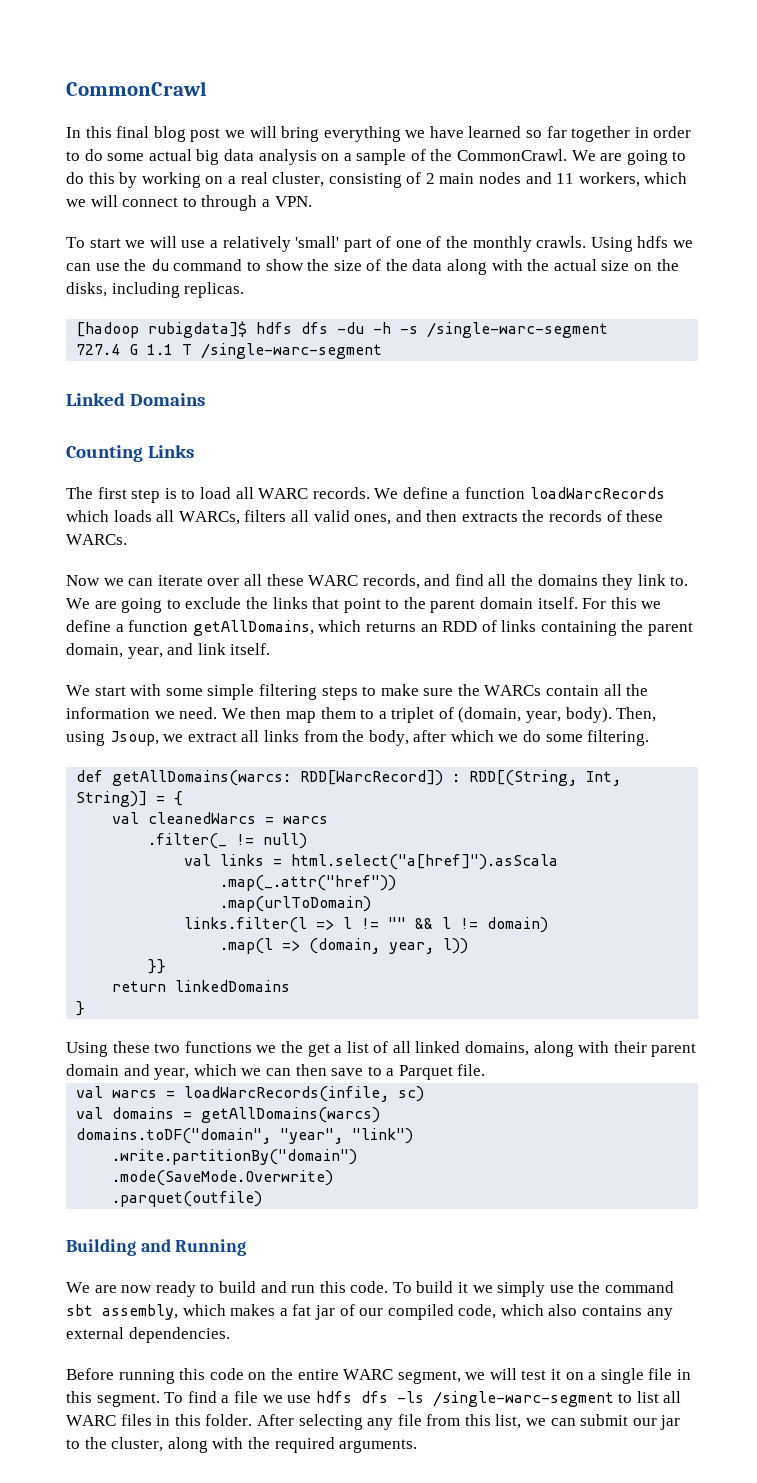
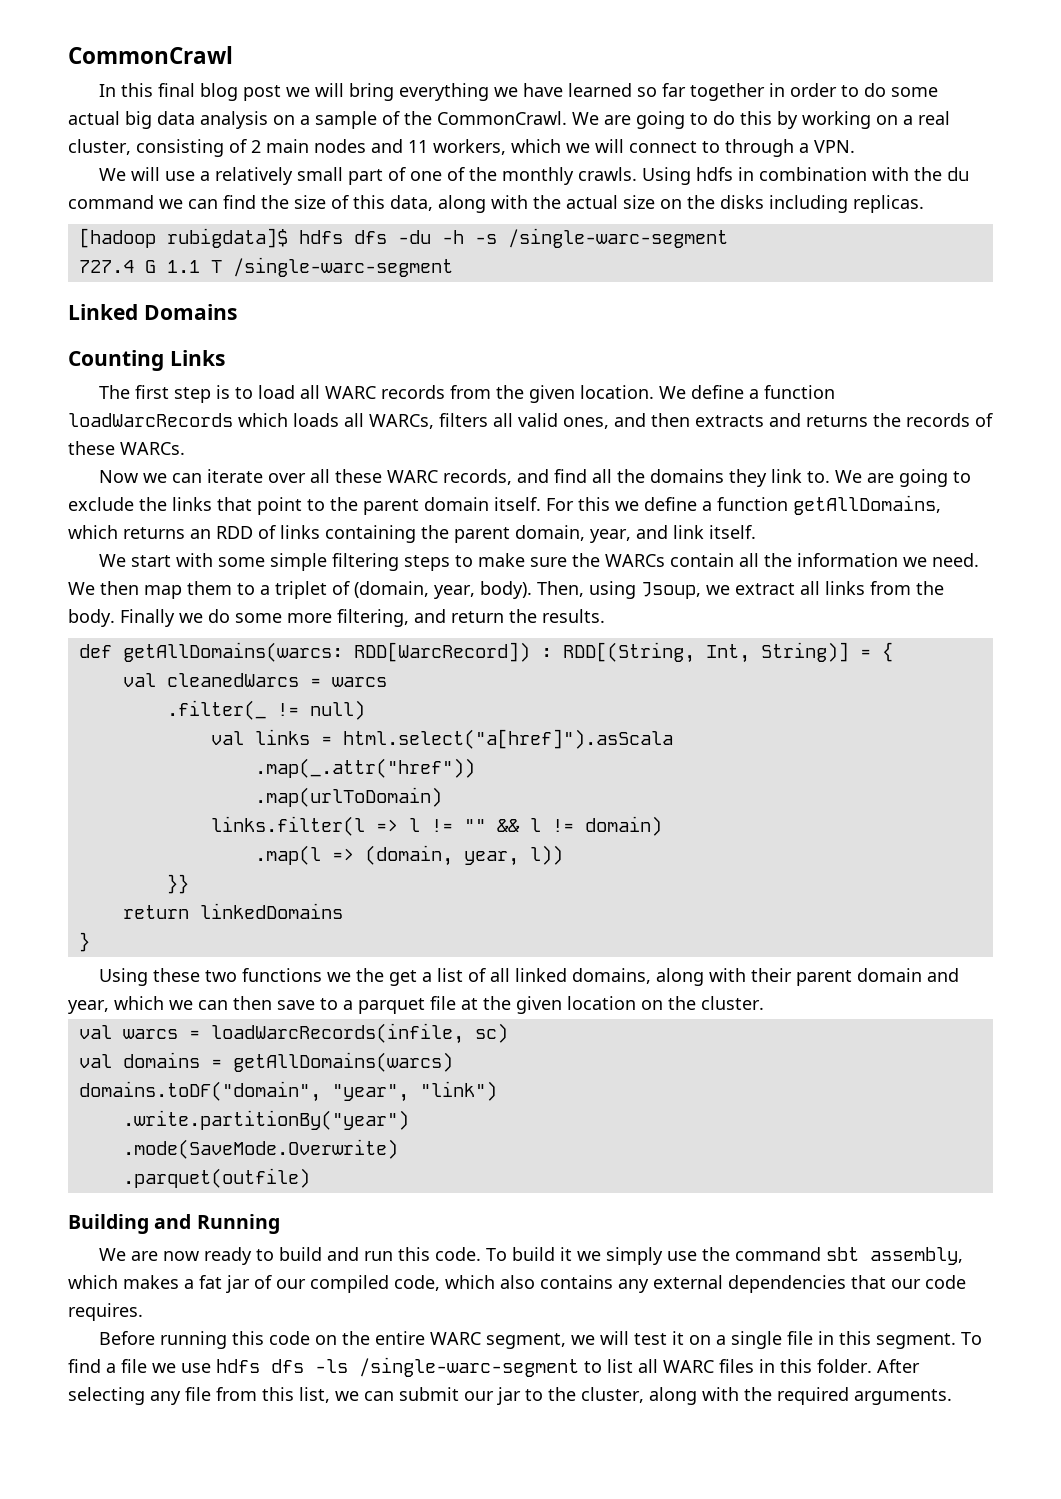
- To start we will use a relatively 'small' part of one of the monthly crawls.
+ We will use a relatively small part of one of the monthly crawls.
- Using hdfs we can use the du command to show the size of the data along with the actual size on the disks, including replicas.
+ Using hdfs in combination with the du command we can find the size of this data, along with the actual size on the disks including replicas.
- The first step is to load all WARC records.
+ The first step is to load all WARC records from the given location.
- We define a function loadWarcRecords which loads all WARCs, filters all valid ones, and then extracts the records of these WARCs.
+ We define a function loadWarcRecords which loads all WARCs, filters all valid ones, and then extracts and returns the records of these WARCs.
- Then, using Jsoup, we extract all links from the body, after which we do some filtering.
+ Then, using Jsoup, we extract all links from the body. Finally we do some more filtering, and return the results.
- Using these two functions we the get a list of all linked domains, along with their parent domain and year, which we can then save to a Parquet file.
+ Using these two functions we the get a list of all linked domains, along with their parent domain and year, which we can then save to a parquet file at the given location on the cluster.
- .write.partitionBy("domain")
+ .write.partitionBy("year")
- To build it we simply use the command sbt assembly, which makes a fat jar of our compiled code, which also contains any external dependencies.
+ To build it we simply use the command sbt assembly, which makes a fat jar of our compiled code, which also contains any external dependencies that our code requires.

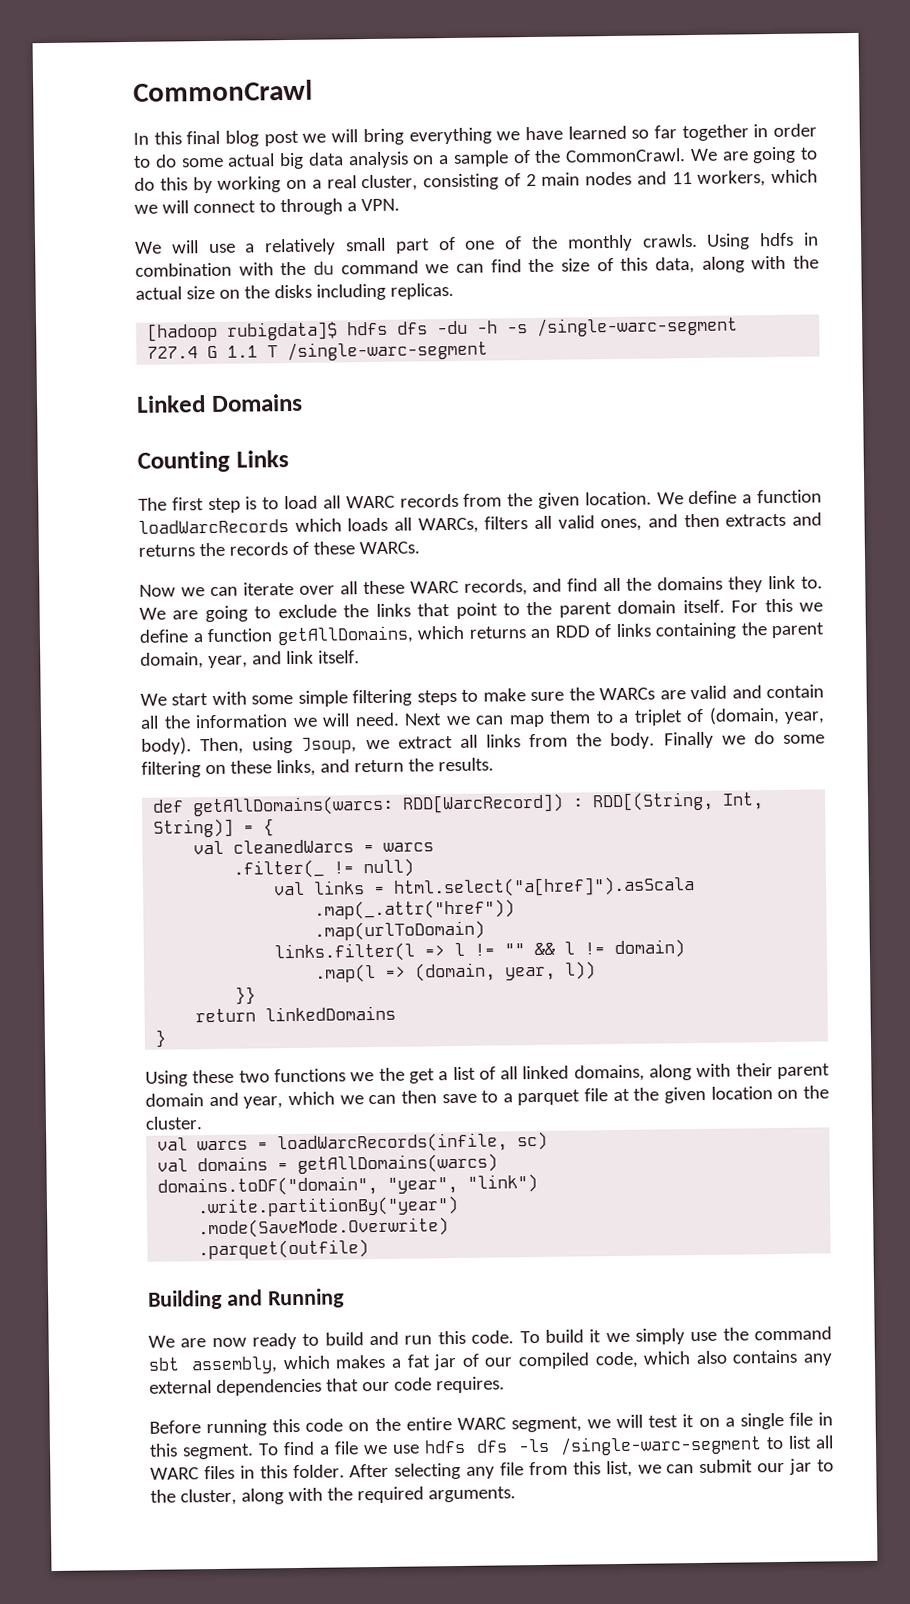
- We start with some simple filtering steps to make sure the WARCs contain all the information we need. We then map them to a triplet of (domain, year, body).
+ We start with some simple filtering steps to make sure the WARCs are valid and contain all the information we will need. Next we can map them to a triplet of (domain, year, body).
- Finally we do some more filtering, and return the results.
+ Finally we do some filtering on these links, and return the results.

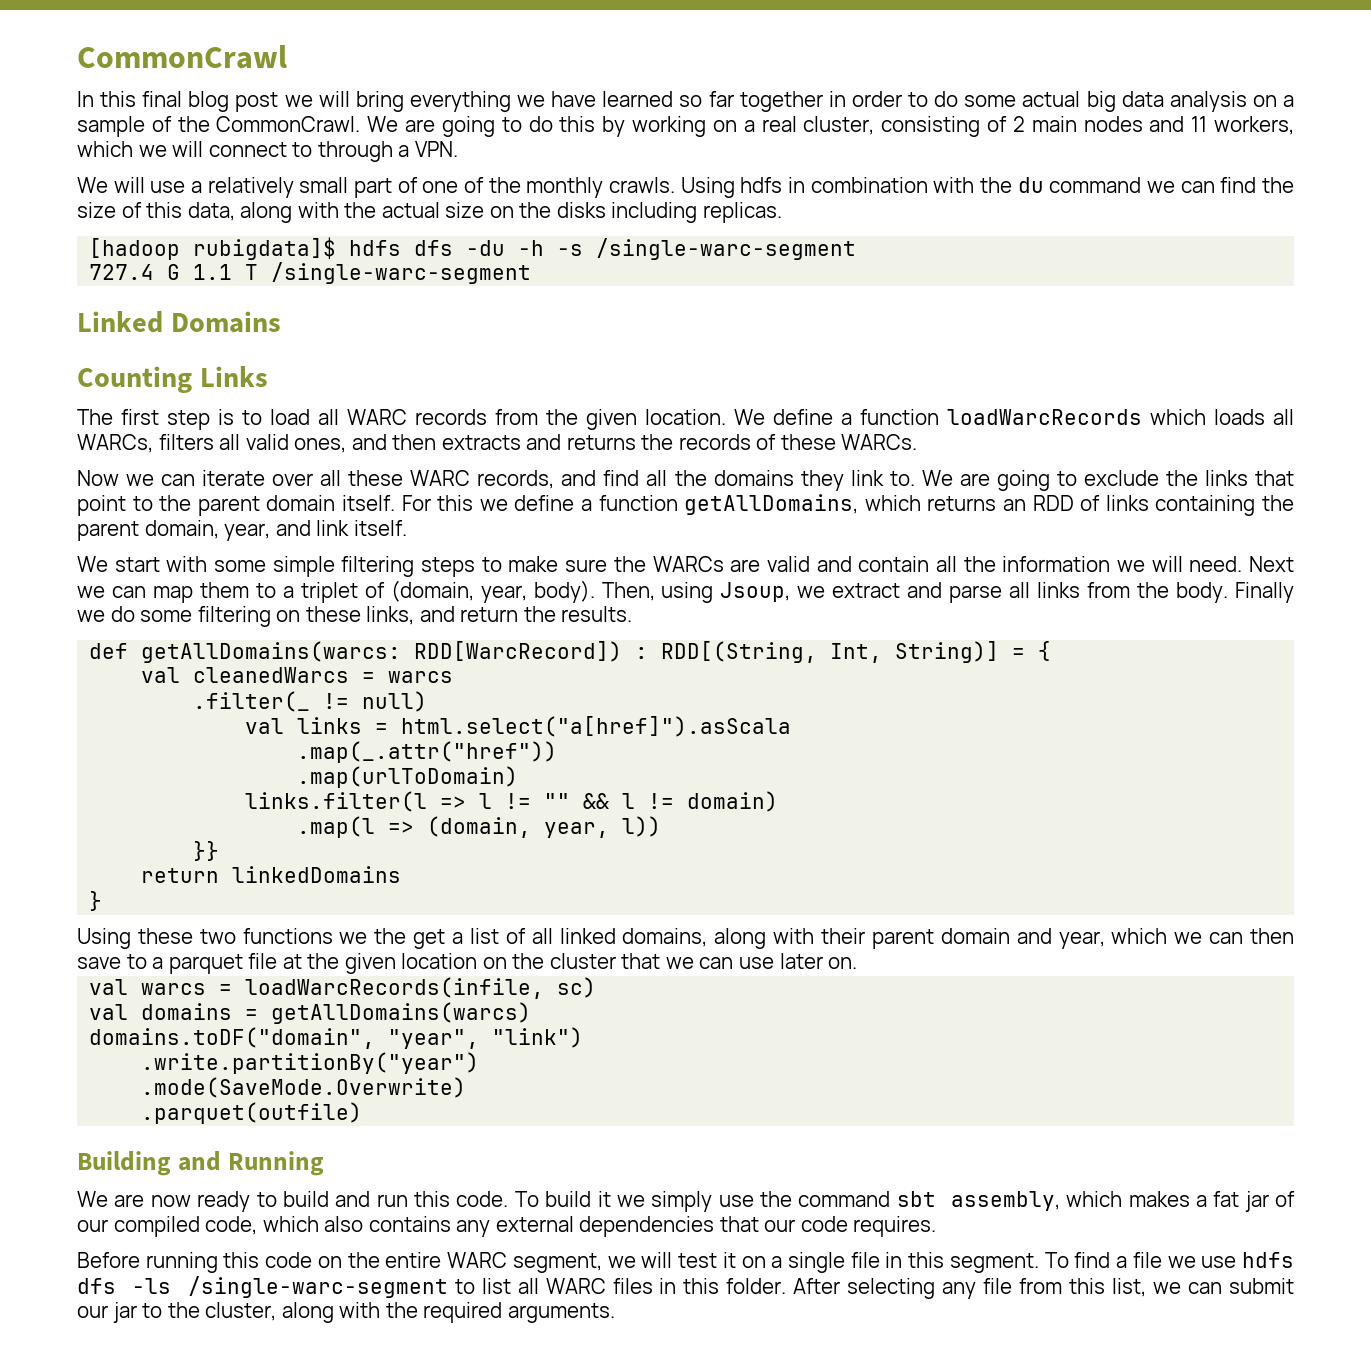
- Then, using Jsoup, we extract all links from the body.
+ Then, using Jsoup, we extract and parse all links from the body.
- Using these two functions we the get a list of all linked domains, along with their parent domain and year, which we can then save to a parquet file at the given location on the cluster.
+ Using these two functions we the get a list of all linked domains, along with their parent domain and year, which we can then save to a parquet file at the given location on the cluster that we can use later on.

